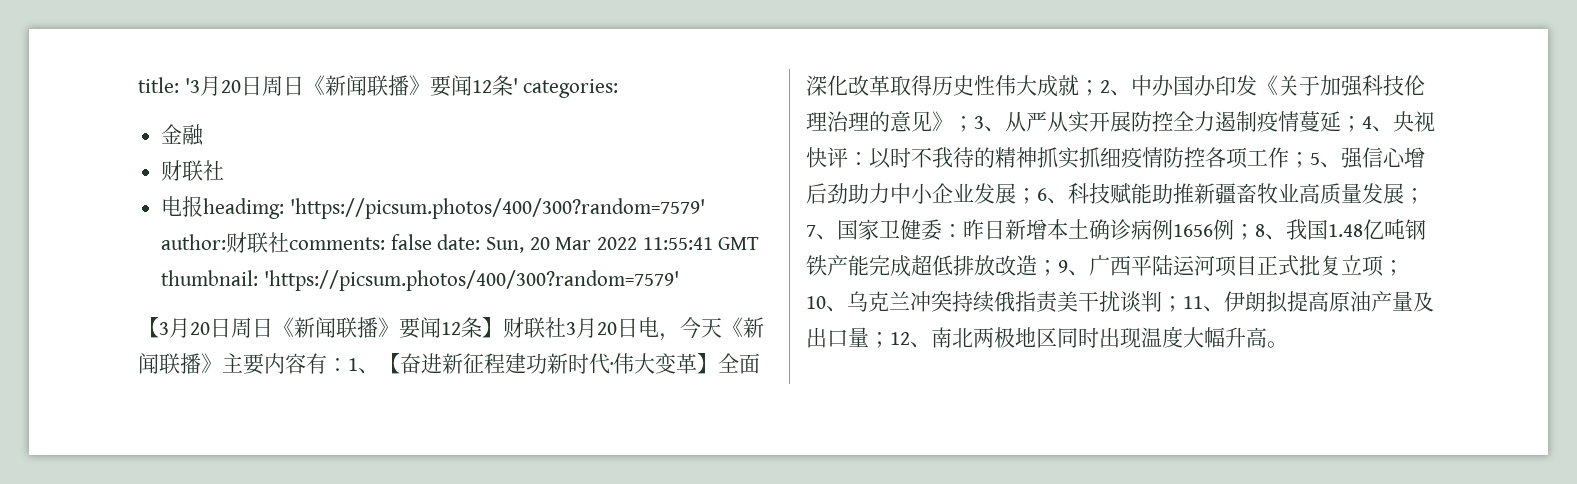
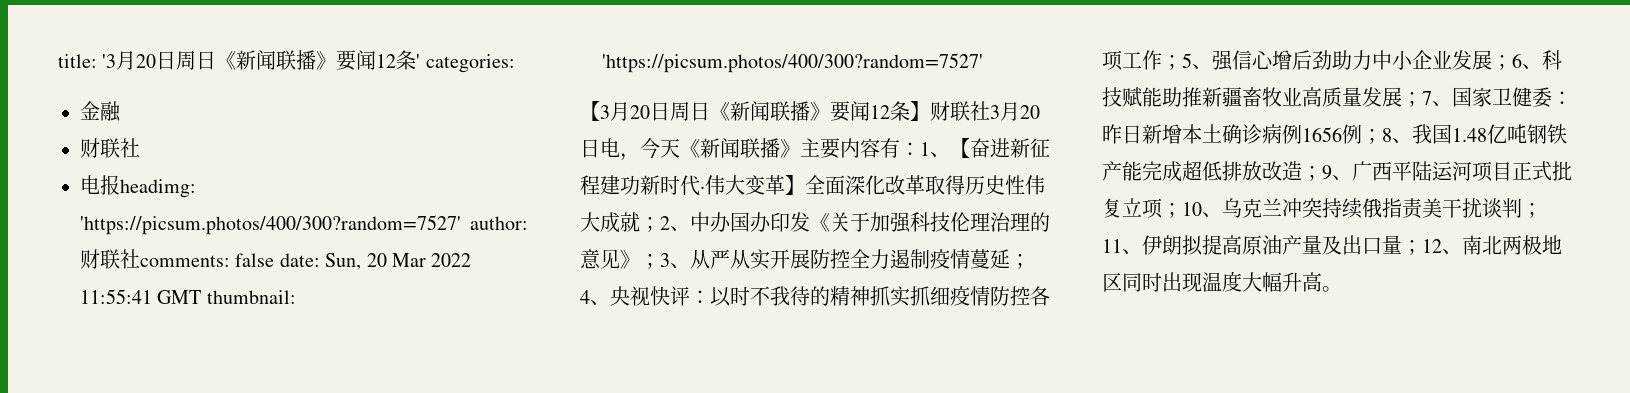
- 电报headimg: 'https://picsum.photos/400/300?random=7579' author:财联社comments: false date: Sun, 20 Mar 2022 11:55:41 GMT thumbnail: 'https://picsum.photos/400/300?random=7579'
+ 电报headimg: 'https://picsum.photos/400/300?random=7527' author:财联社comments: false date: Sun, 20 Mar 2022 11:55:41 GMT thumbnail: 'https://picsum.photos/400/300?random=7527'

